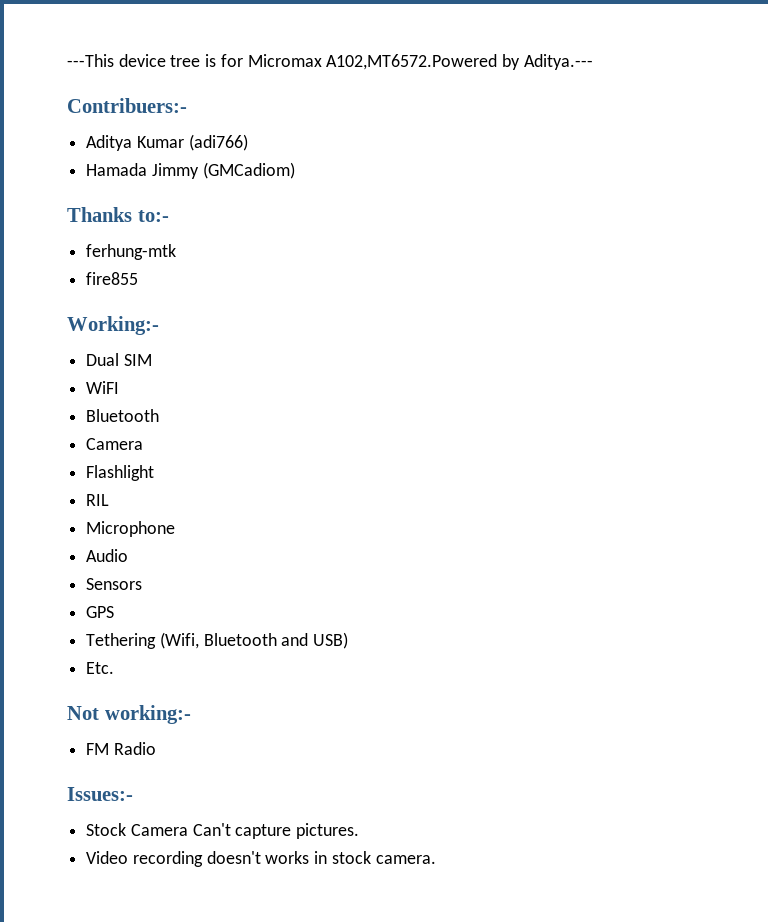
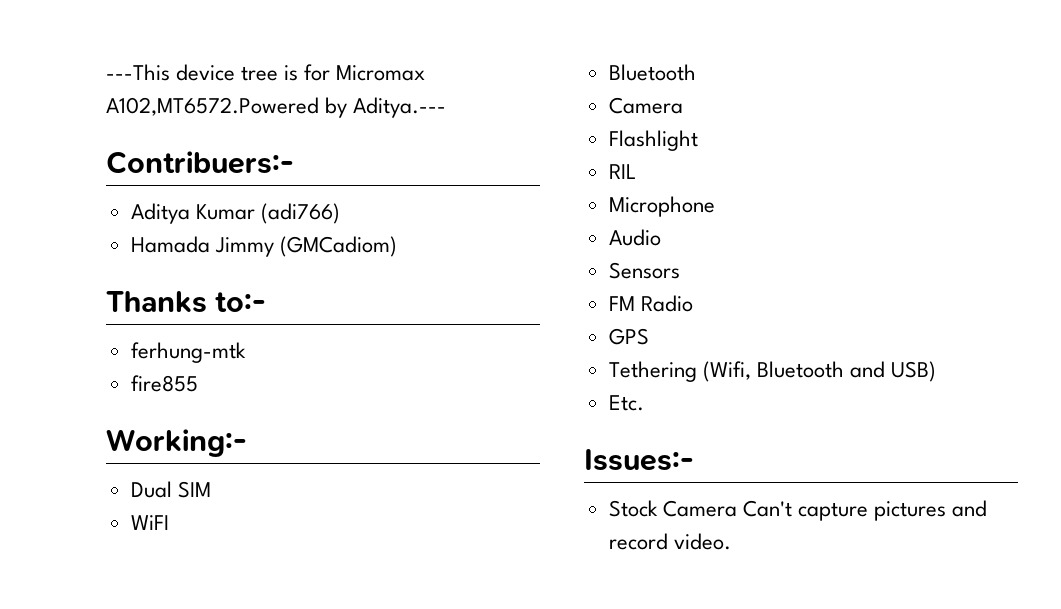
+ FM Radio
- Not working:-
- FM Radio
- Stock Camera Can't capture pictures.
- Video recording doesn't works in stock camera.
+ Stock Camera Can't capture pictures and record video.

